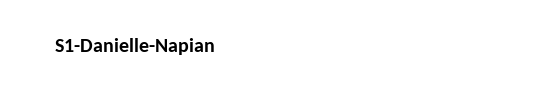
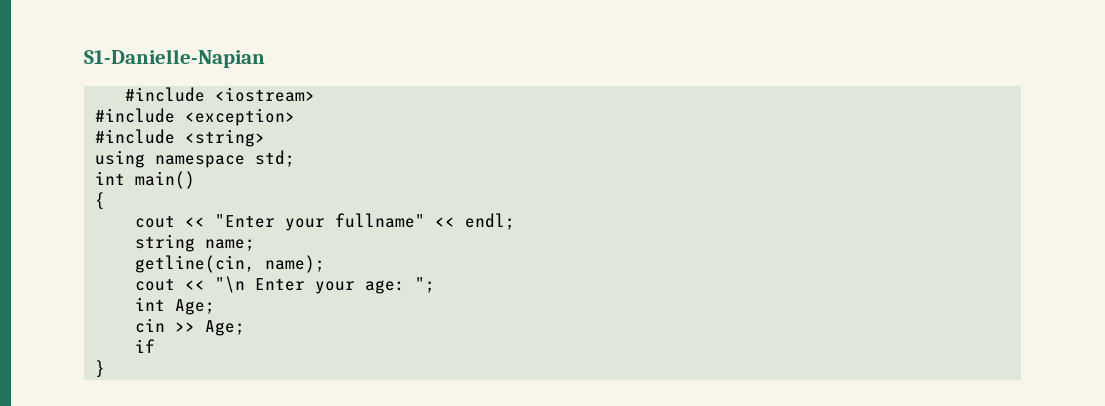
+ #include <iostream>
+ #include <exception>
+ #include <string>
+ using namespace std;
+ int main()
+ {
+ cout << "Enter your fullname" << endl;
+ string name;
+ getline(cin, name);
+ cout << "\n Enter your age: ";
+ int Age;
+ cin >> Age;
+ if
+ }

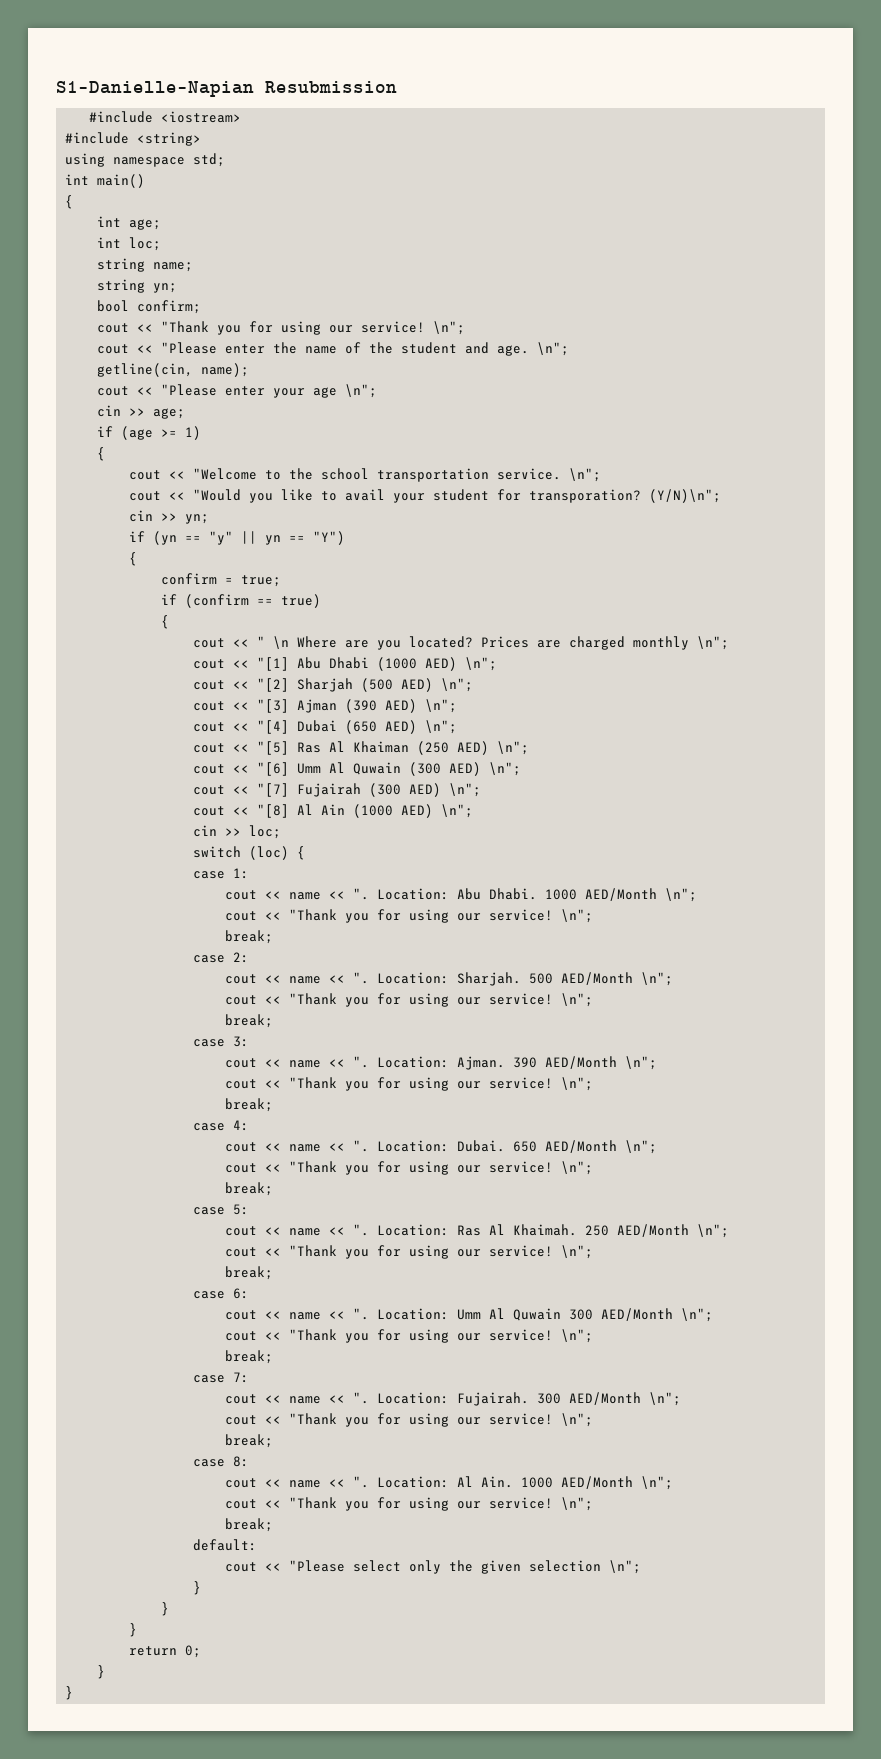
- S1-Danielle-Napian
+ S1-Danielle-Napian Resubmission
- #include <exception>
- cout << "Enter your fullname" << endl;
+ int age;
+ int loc;
  string name;
+ string yn;
+ bool confirm;
+ cout << "Thank you for using our service! \n";
+ cout << "Please enter the name of the student and age. \n";
  getline(cin, name);
- cout << "\n Enter your age: ";
- int Age;
- cin >> Age;
- if
+ cout << "Please enter your age \n";
+ cin >> age;
+ if (age >= 1)
+ {
+ cout << "Welcome to the school transportation service. \n";
+ cout << "Would you like to avail your student for transporation? (Y/N)\n";
+ cin >> yn;
+ if (yn == "y" || yn == "Y")
+ {
+ confirm = true;
+ if (confirm == true)
+ {
+ cout << " \n Where are you located? Prices are charged monthly \n";
+ cout << "[1] Abu Dhabi (1000 AED) \n";
+ cout << "[2] Sharjah (500 AED) \n";
+ cout << "[3] Ajman (390 AED) \n";
+ cout << "[4] Dubai (650 AED) \n";
+ cout << "[5] Ras Al Khaiman (250 AED) \n";
+ cout << "[6] Umm Al Quwain (300 AED) \n";
+ cout << "[7] Fujairah (300 AED) \n";
+ cout << "[8] Al Ain (1000 AED) \n";
+ cin >> loc;
+ switch (loc) {
+ case 1:
+ cout << name << ". Location: Abu Dhabi. 1000 AED/Month \n";
+ cout << "Thank you for using our service! \n";
+ break;
+ case 2:
+ cout << name << ". Location: Sharjah. 500 AED/Month \n";
+ cout << "Thank you for using our service! \n";
+ break;
+ case 3:
+ cout << name << ". Location: Ajman. 390 AED/Month \n";
+ cout << "Thank you for using our service! \n";
+ break;
+ case 4:
+ cout << name << ". Location: Dubai. 650 AED/Month \n";
+ cout << "Thank you for using our service! \n";
+ break;
+ case 5:
+ cout << name << ". Location: Ras Al Khaimah. 250 AED/Month \n";
+ cout << "Thank you for using our service! \n";
+ break;
+ case 6:
+ cout << name << ". Location: Umm Al Quwain 300 AED/Month \n";
+ cout << "Thank you for using our service! \n";
+ break;
+ case 7:
+ cout << name << ". Location: Fujairah. 300 AED/Month \n";
+ cout << "Thank you for using our service! \n";
+ break;
+ case 8:
+ cout << name << ". Location: Al Ain. 1000 AED/Month \n";
+ cout << "Thank you for using our service! \n";
+ break;
+ default:
+ cout << "Please select only the given selection \n";
+ }
+ }
+ }
+ return 0;
+ }

